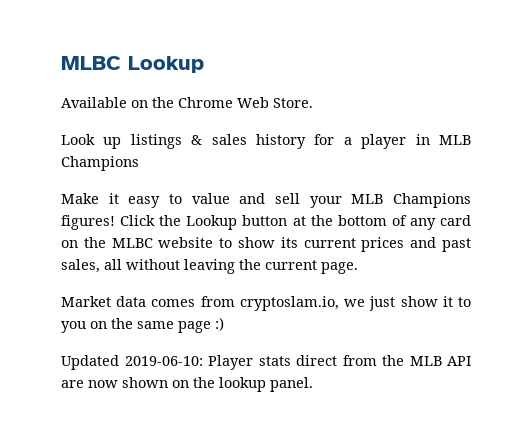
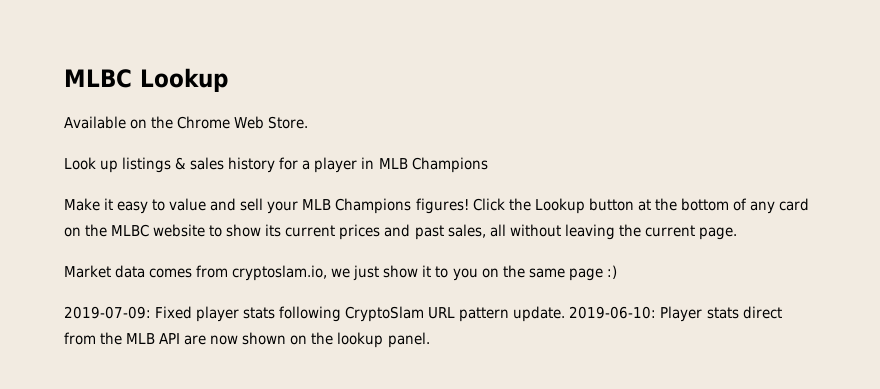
- Updated 2019-06-10: Player stats direct from the MLB API are now shown on the lookup panel.
+ 2019-07-09: Fixed player stats following CryptoSlam URL pattern update. 2019-06-10: Player stats direct from the MLB API are now shown on the lookup panel.

